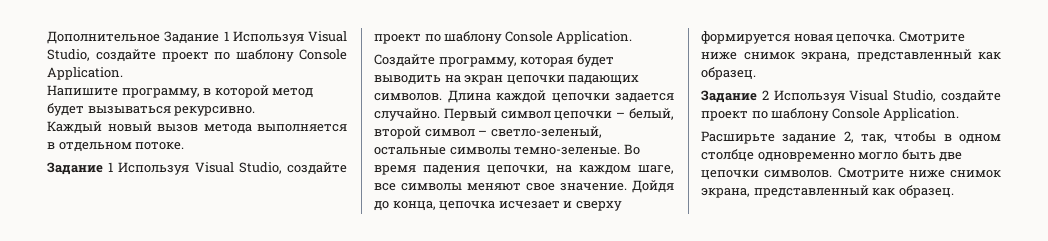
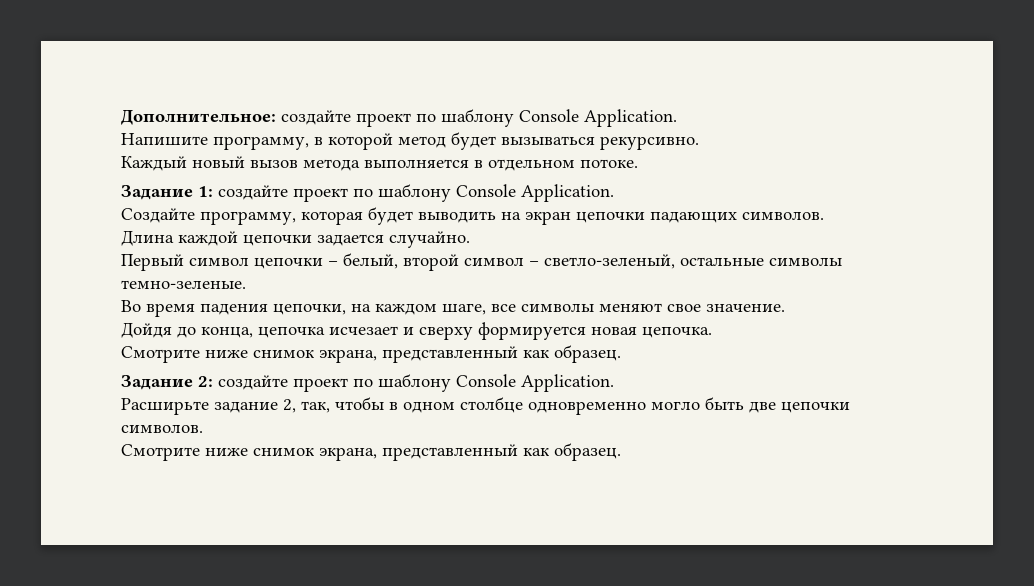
- Дополнительное Задание 1 Используя Visual Studio, создайте проект по шаблону Console Application.
+ Дополнительное: создайте проект по шаблону Console Application.
  Каждый новый вызов метода выполняется в отдельном потоке.
- Задание 1 Используя Visual Studio, создайте проект по шаблону Console Application.
+ Задание 1: создайте проект по шаблону Console Application.
- Создайте программу, которая будет выводить на экран цепочки падающих символов. Длина каждой цепочки задается случайно. Первый символ цепочки – белый, второй символ – светло-зеленый, остальные символы темно-зеленые. Во время падения цепочки, на каждом шаге, все символы меняют свое значение. Дойдя до конца, цепочка исчезает и сверху формируется новая цепочка. Смотрите ниже снимок экрана, представленный как образец.
+ Создайте программу, которая будет выводить на экран цепочки падающих символов.
+ Длина каждой цепочки задается случайно.
+ Первый символ цепочки – белый, второй символ – светло-зеленый, остальные символы темно-зеленые.
+ Во время падения цепочки, на каждом шаге, все символы меняют свое значение.
+ Дойдя до конца, цепочка исчезает и сверху формируется новая цепочка.
+ Смотрите ниже снимок экрана, представленный как образец.
- Задание 2 Используя Visual Studio, создайте проект по шаблону Console Application.
+ Задание 2: создайте проект по шаблону Console Application.
- Расширьте задание 2, так, чтобы в одном столбце одновременно могло быть две цепочки символов. Смотрите ниже снимок экрана, представленный как образец.
+ Расширьте задание 2, так, чтобы в одном столбце одновременно могло быть две цепочки символов.
+ Смотрите ниже снимок экрана, представленный как образец.

